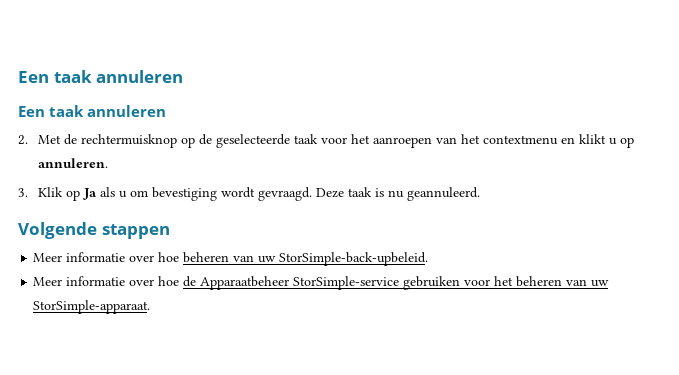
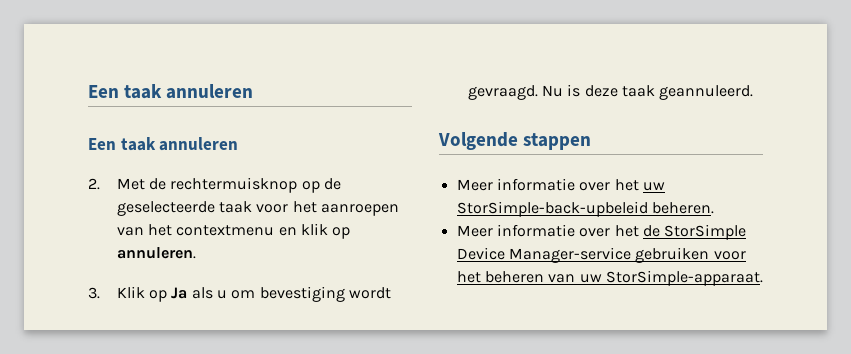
- 2. Met de rechtermuisknop op de geselecteerde taak voor het aanroepen van het contextmenu en klikt u op annuleren.
+ 2. Met de rechtermuisknop op de geselecteerde taak voor het aanroepen van het contextmenu en klik op annuleren.
- Deze taak is nu geannuleerd.
+ Nu is deze taak geannuleerd.
- Meer informatie over hoe beheren van uw StorSimple-back-upbeleid.
- Meer informatie over hoe de Apparaatbeheer StorSimple-service gebruiken voor het beheren van uw StorSimple-apparaat.
+ Meer informatie over het uw StorSimple-back-upbeleid beheren.
+ Meer informatie over het de StorSimple Device Manager-service gebruiken voor het beheren van uw StorSimple-apparaat.

